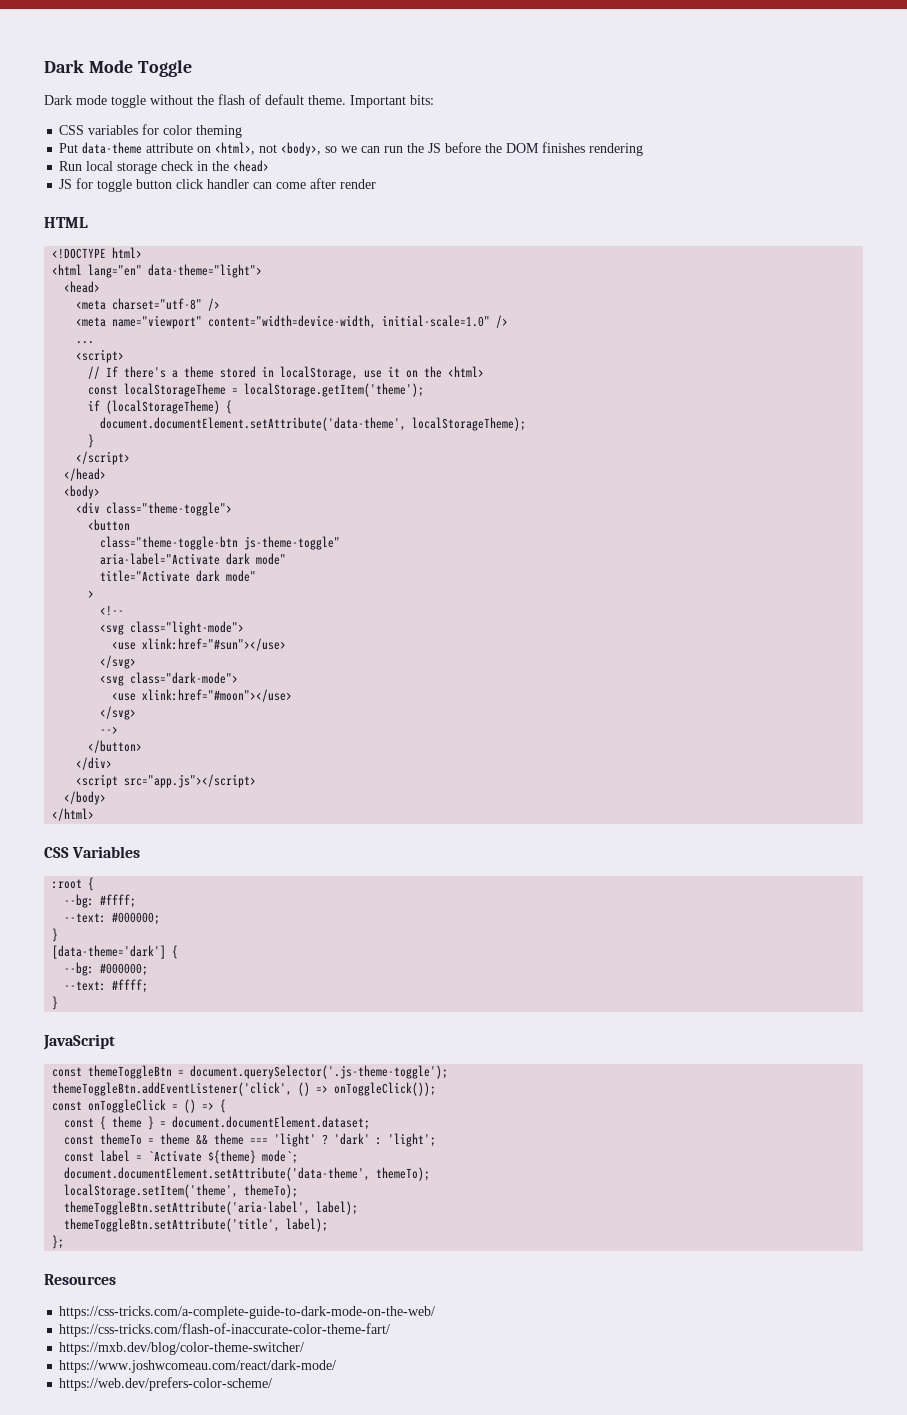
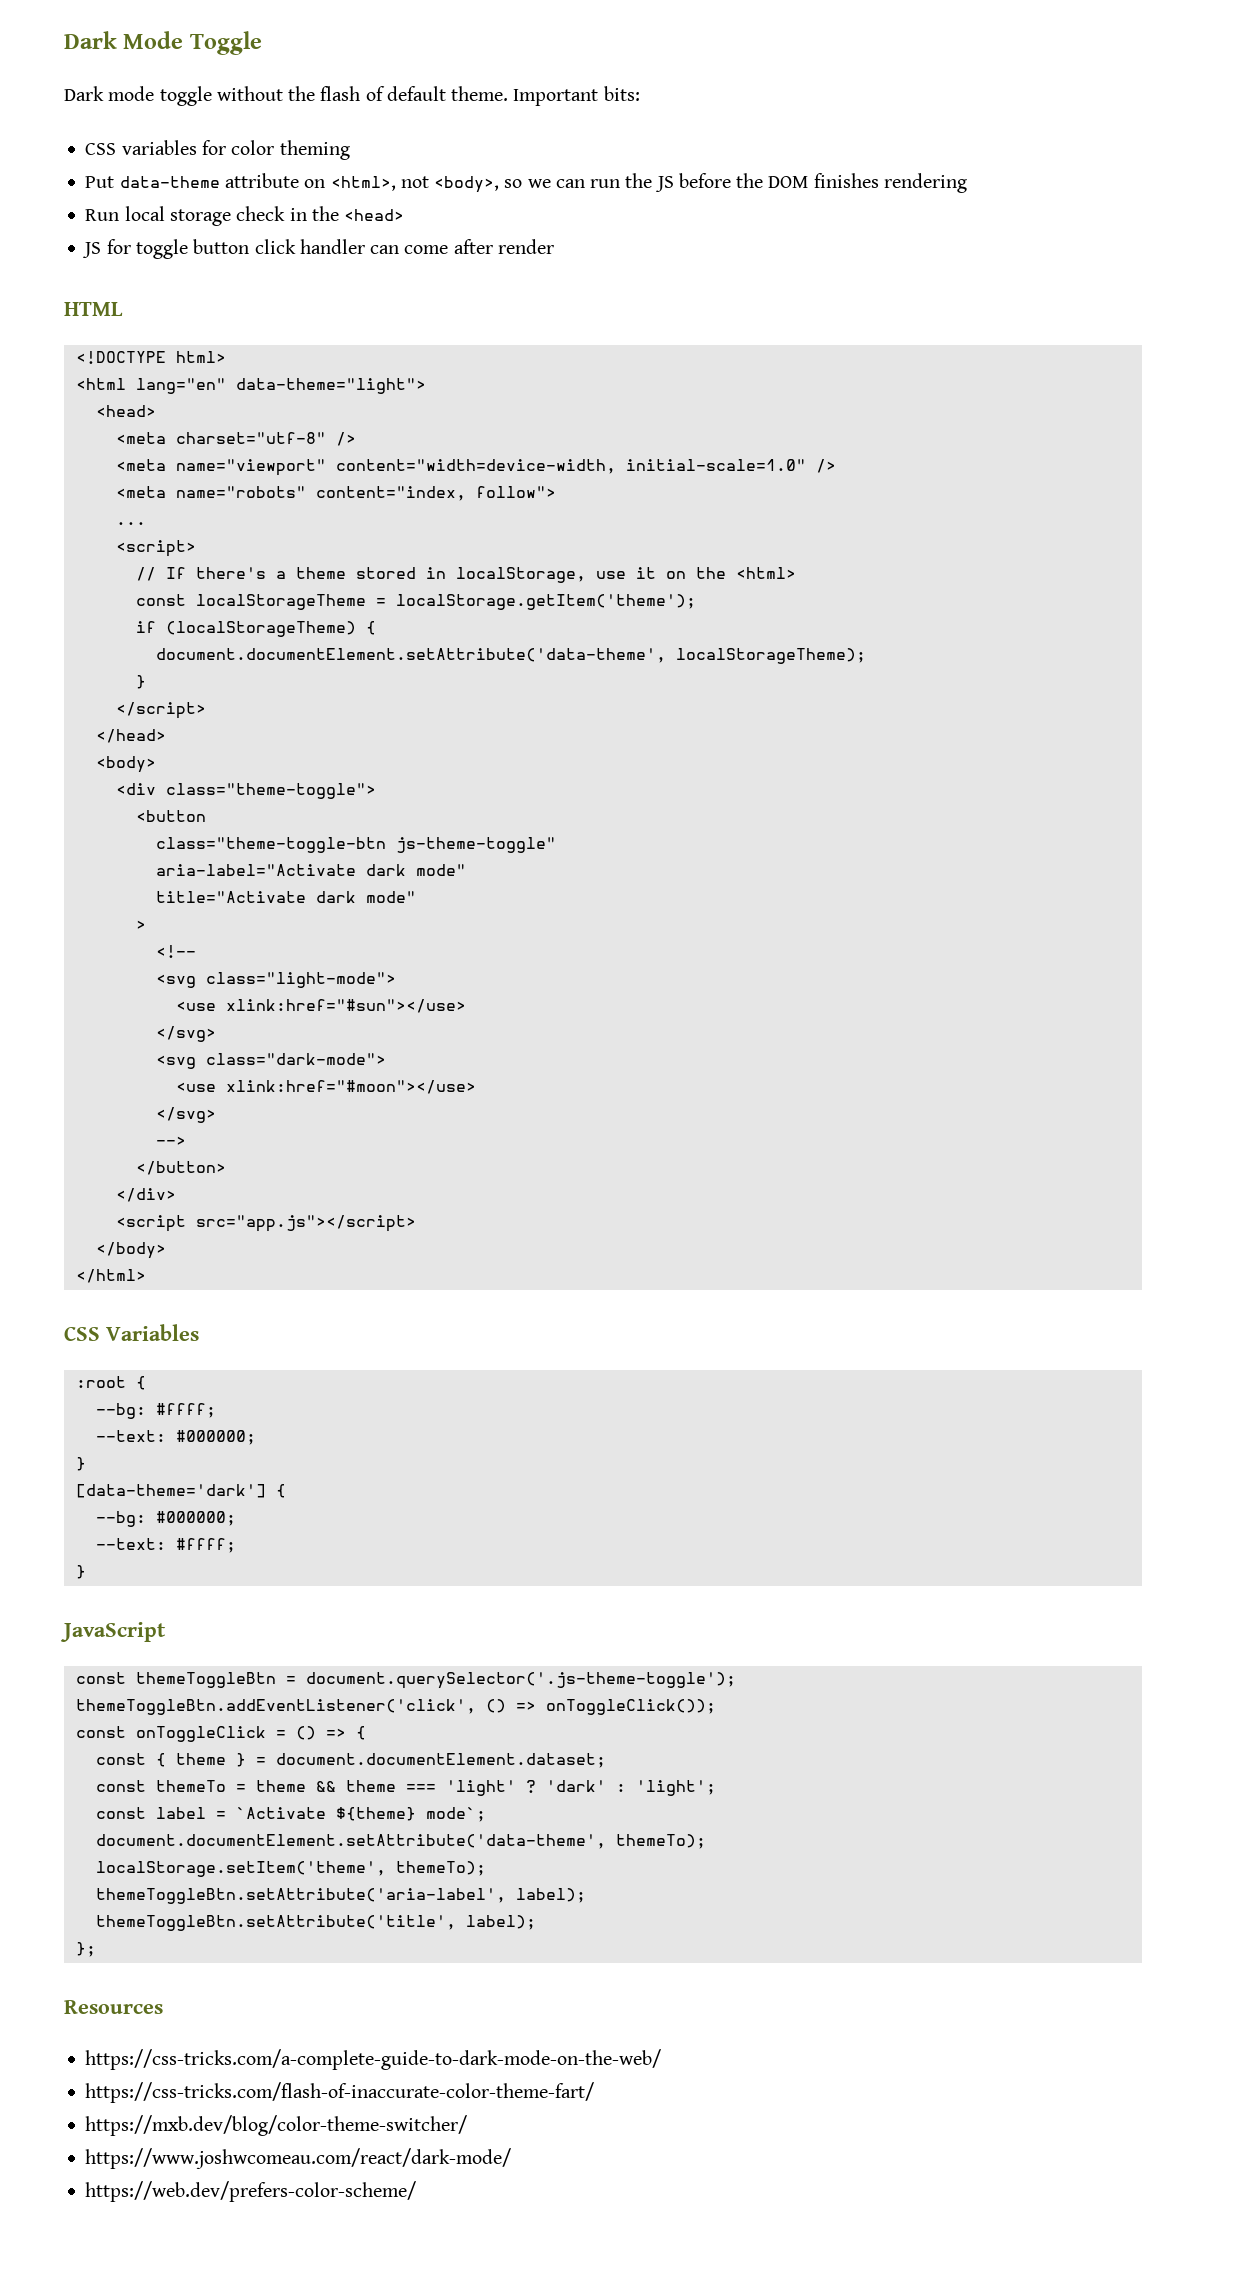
+ <meta name="robots" content="index, follow">

